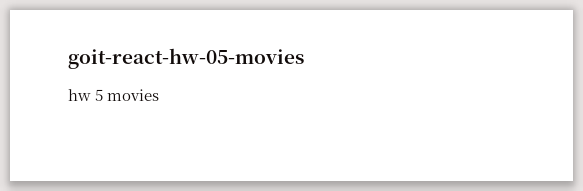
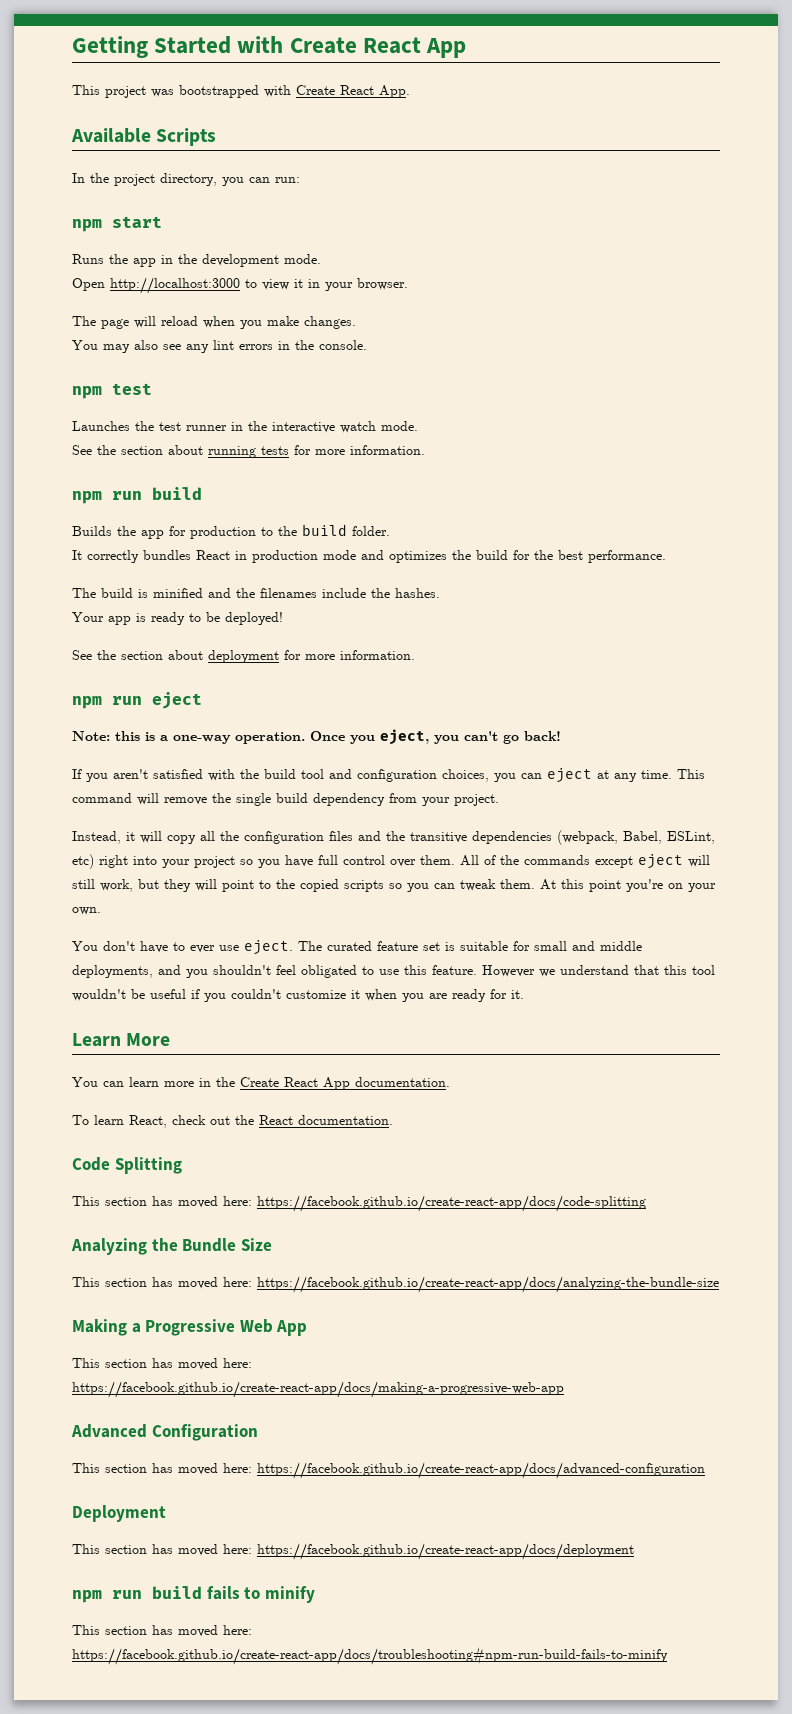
- goit-react-hw-05-movies
- hw 5 movies
+ Getting Started with Create React App
+ This project was bootstrapped with Create React App.
+ Available Scripts
+ In the project directory, you can run:
+ npm start
+ Runs the app in the development mode.
+ Open http://localhost:3000 to view it in your browser.
+ The page will reload when you make changes.
+ You may also see any lint errors in the console.
+ npm test
+ Launches the test runner in the interactive watch mode.
+ See the section about running tests for more information.
+ npm run build
+ Builds the app for production to the build folder.
+ It correctly bundles React in production mode and optimizes the build for the best performance.
+ The build is minified and the filenames include the hashes.
+ Your app is ready to be deployed!
+ See the section about deployment for more information.
+ npm run eject
+ Note: this is a one-way operation. Once you eject, you can't go back!
+ If you aren't satisfied with the build tool and configuration choices, you can eject at any time. This command will remove the single build dependency from your project.
+ Instead, it will copy all the configuration files and the transitive dependencies (webpack, Babel, ESLint, etc) right into your project so you have full control over them. All of the commands except eject will still work, but they will point to the copied scripts so you can tweak them. At this point you're on your own.
+ You don't have to ever use eject. The curated feature set is suitable for small and middle deployments, and you shouldn't feel obligated to use this feature. However we understand that this tool wouldn't be useful if you couldn't customize it when you are ready for it.
+ Learn More
+ You can learn more in the Create React App documentation.
+ To learn React, check out the React documentation.
+ Code Splitting
+ This section has moved here: https://facebook.github.io/create-react-app/docs/code-splitting
+ Analyzing the Bundle Size
+ This section has moved here: https://facebook.github.io/create-react-app/docs/analyzing-the-bundle-size
+ Making a Progressive Web App
+ This section has moved here: https://facebook.github.io/create-react-app/docs/making-a-progressive-web-app
+ Advanced Configuration
+ This section has moved here: https://facebook.github.io/create-react-app/docs/advanced-configuration
+ Deployment
+ This section has moved here: https://facebook.github.io/create-react-app/docs/deployment
+ npm run build fails to minify
+ This section has moved here: https://facebook.github.io/create-react-app/docs/troubleshooting#npm-run-build-fails-to-minify

